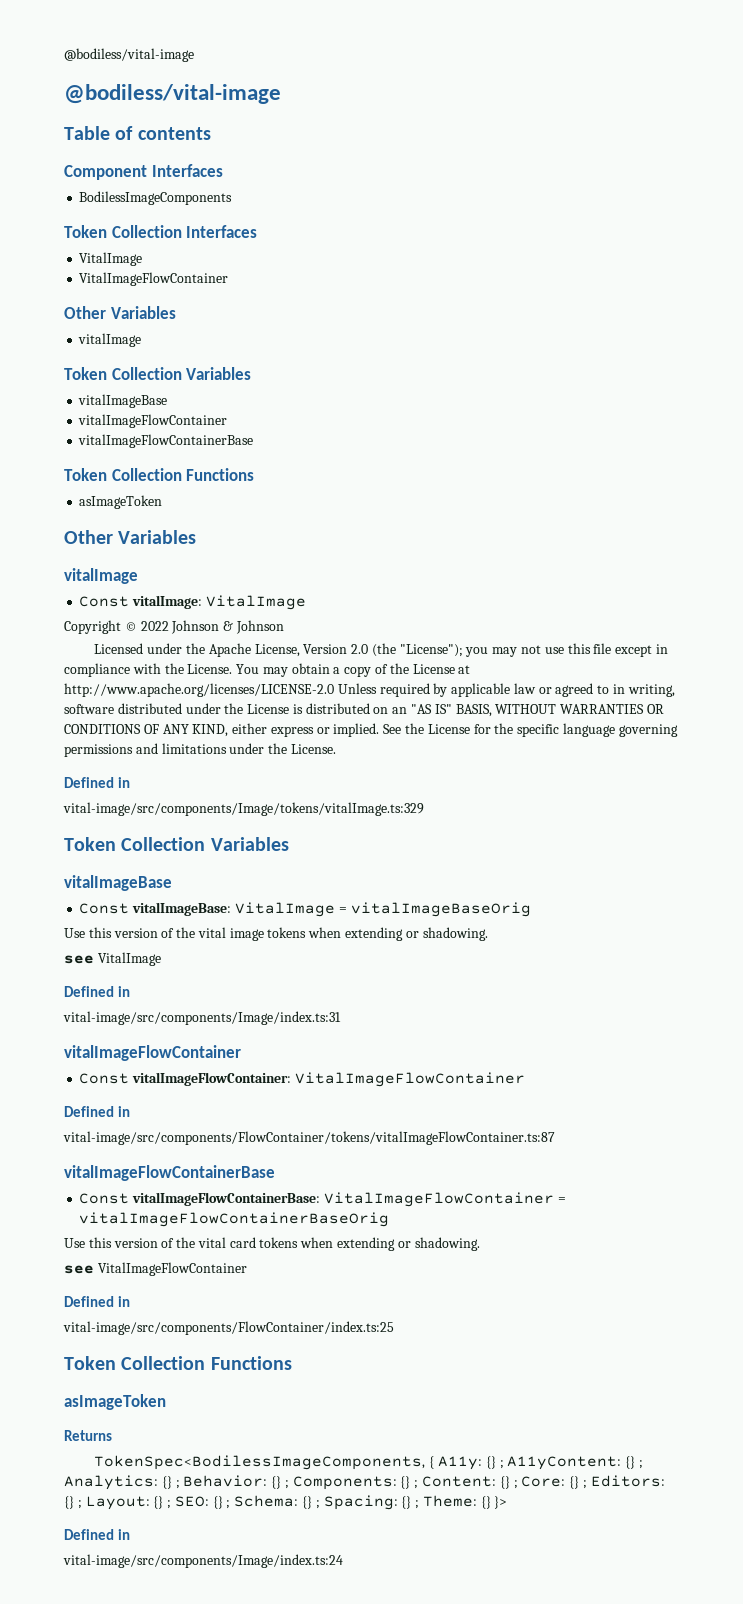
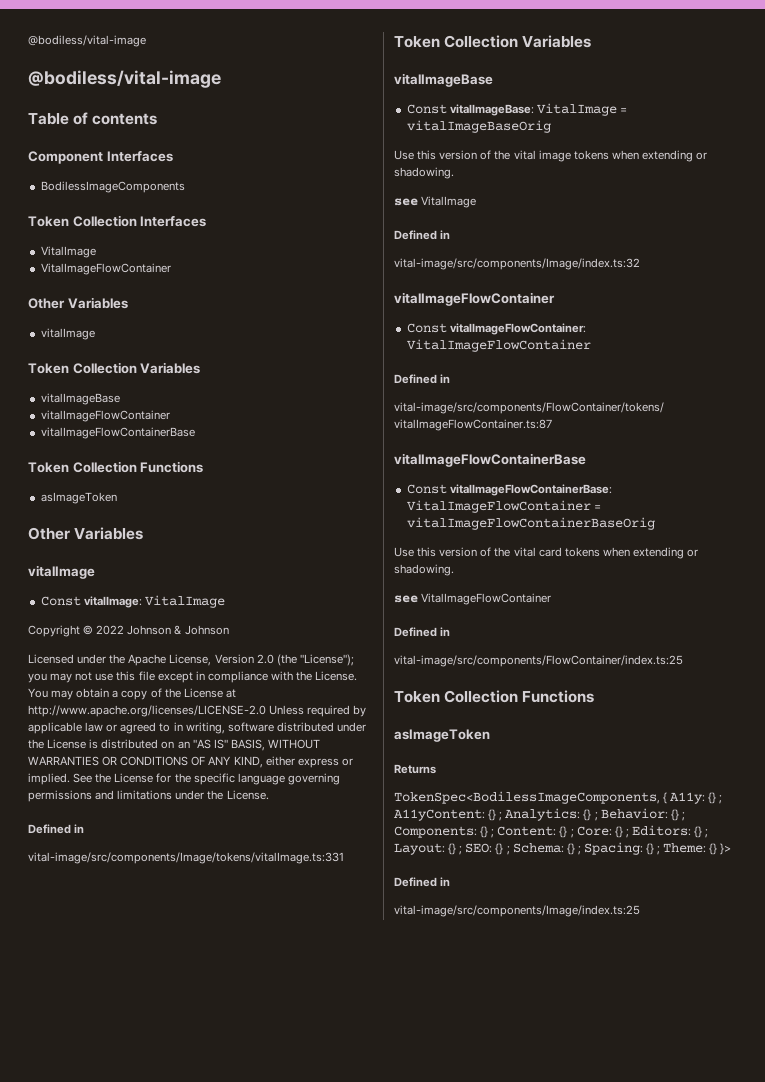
- vital-image/src/components/Image/tokens/vitalImage.ts:329
+ vital-image/src/components/Image/tokens/vitalImage.ts:331
- vital-image/src/components/Image/index.ts:31
+ vital-image/src/components/Image/index.ts:32
- vital-image/src/components/Image/index.ts:24
+ vital-image/src/components/Image/index.ts:25

